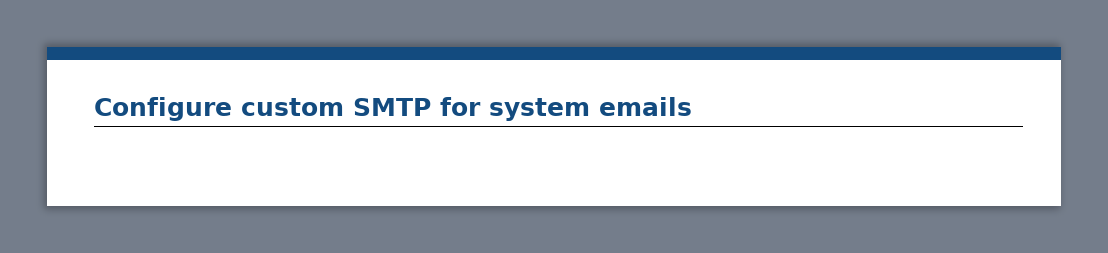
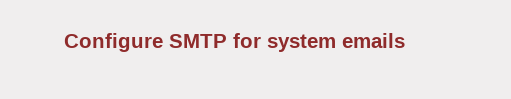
- Configure custom SMTP for system emails
+ Configure SMTP for system emails

